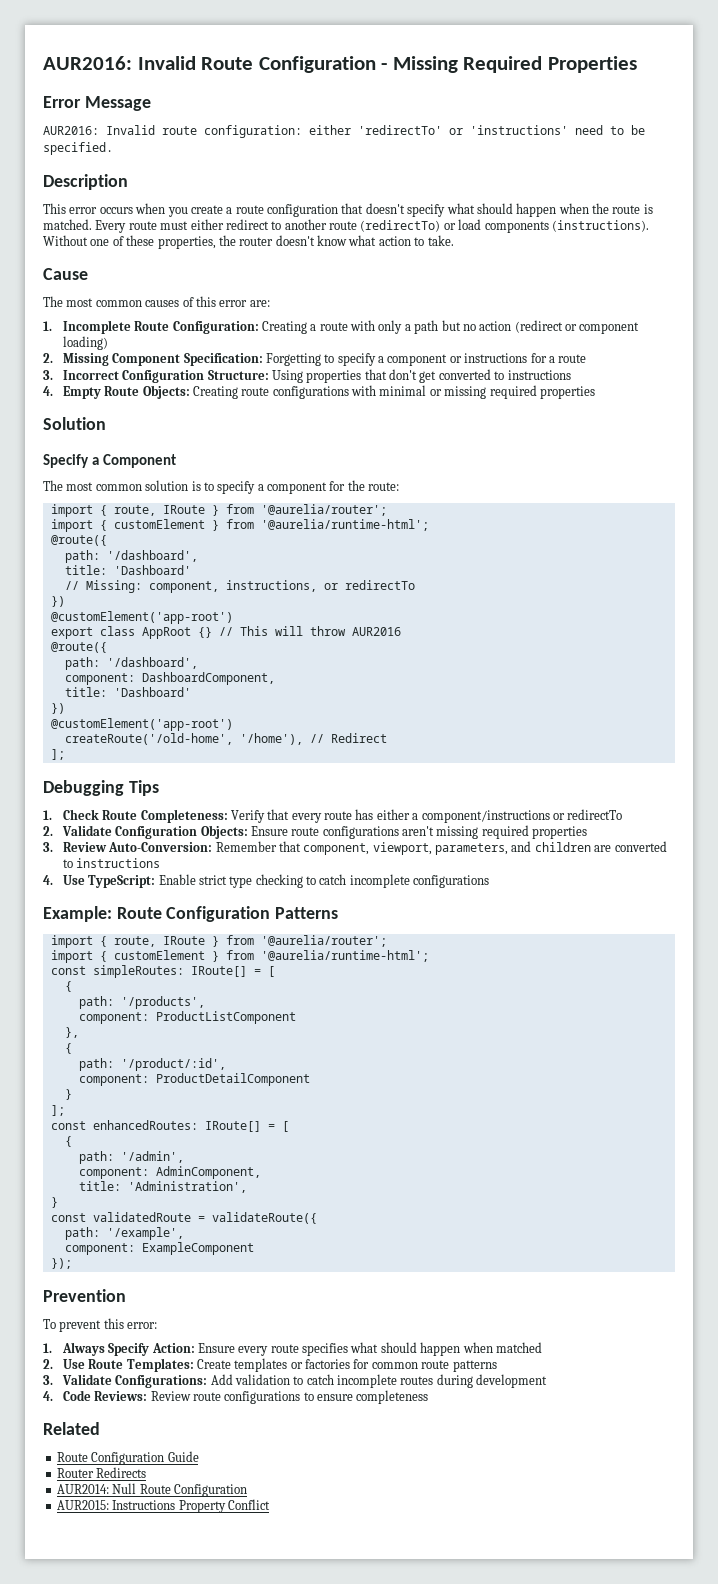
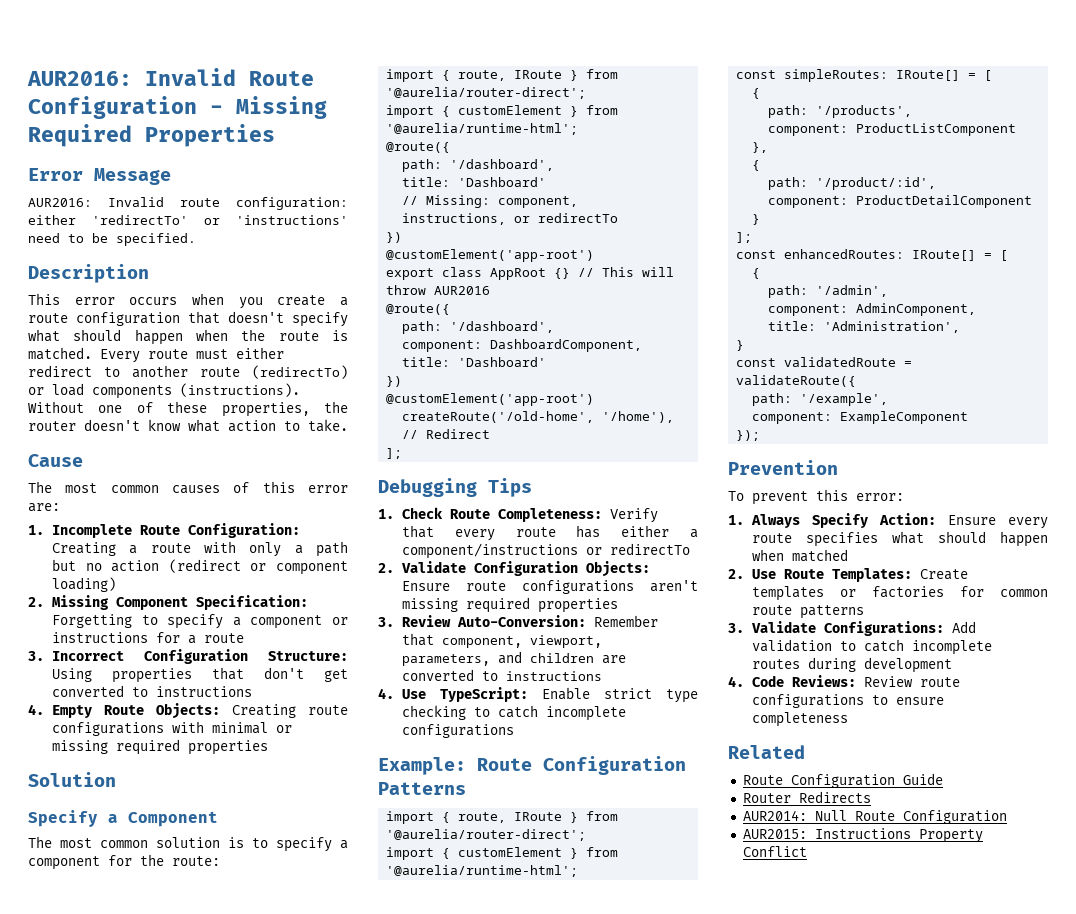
  The most common solution is to specify a component for the route:
- import { route, IRoute } from '@aurelia/router';
+ import { route, IRoute } from '@aurelia/router-direct';
  Example: Route Configuration Patterns
- import { route, IRoute } from '@aurelia/router';
+ import { route, IRoute } from '@aurelia/router-direct';

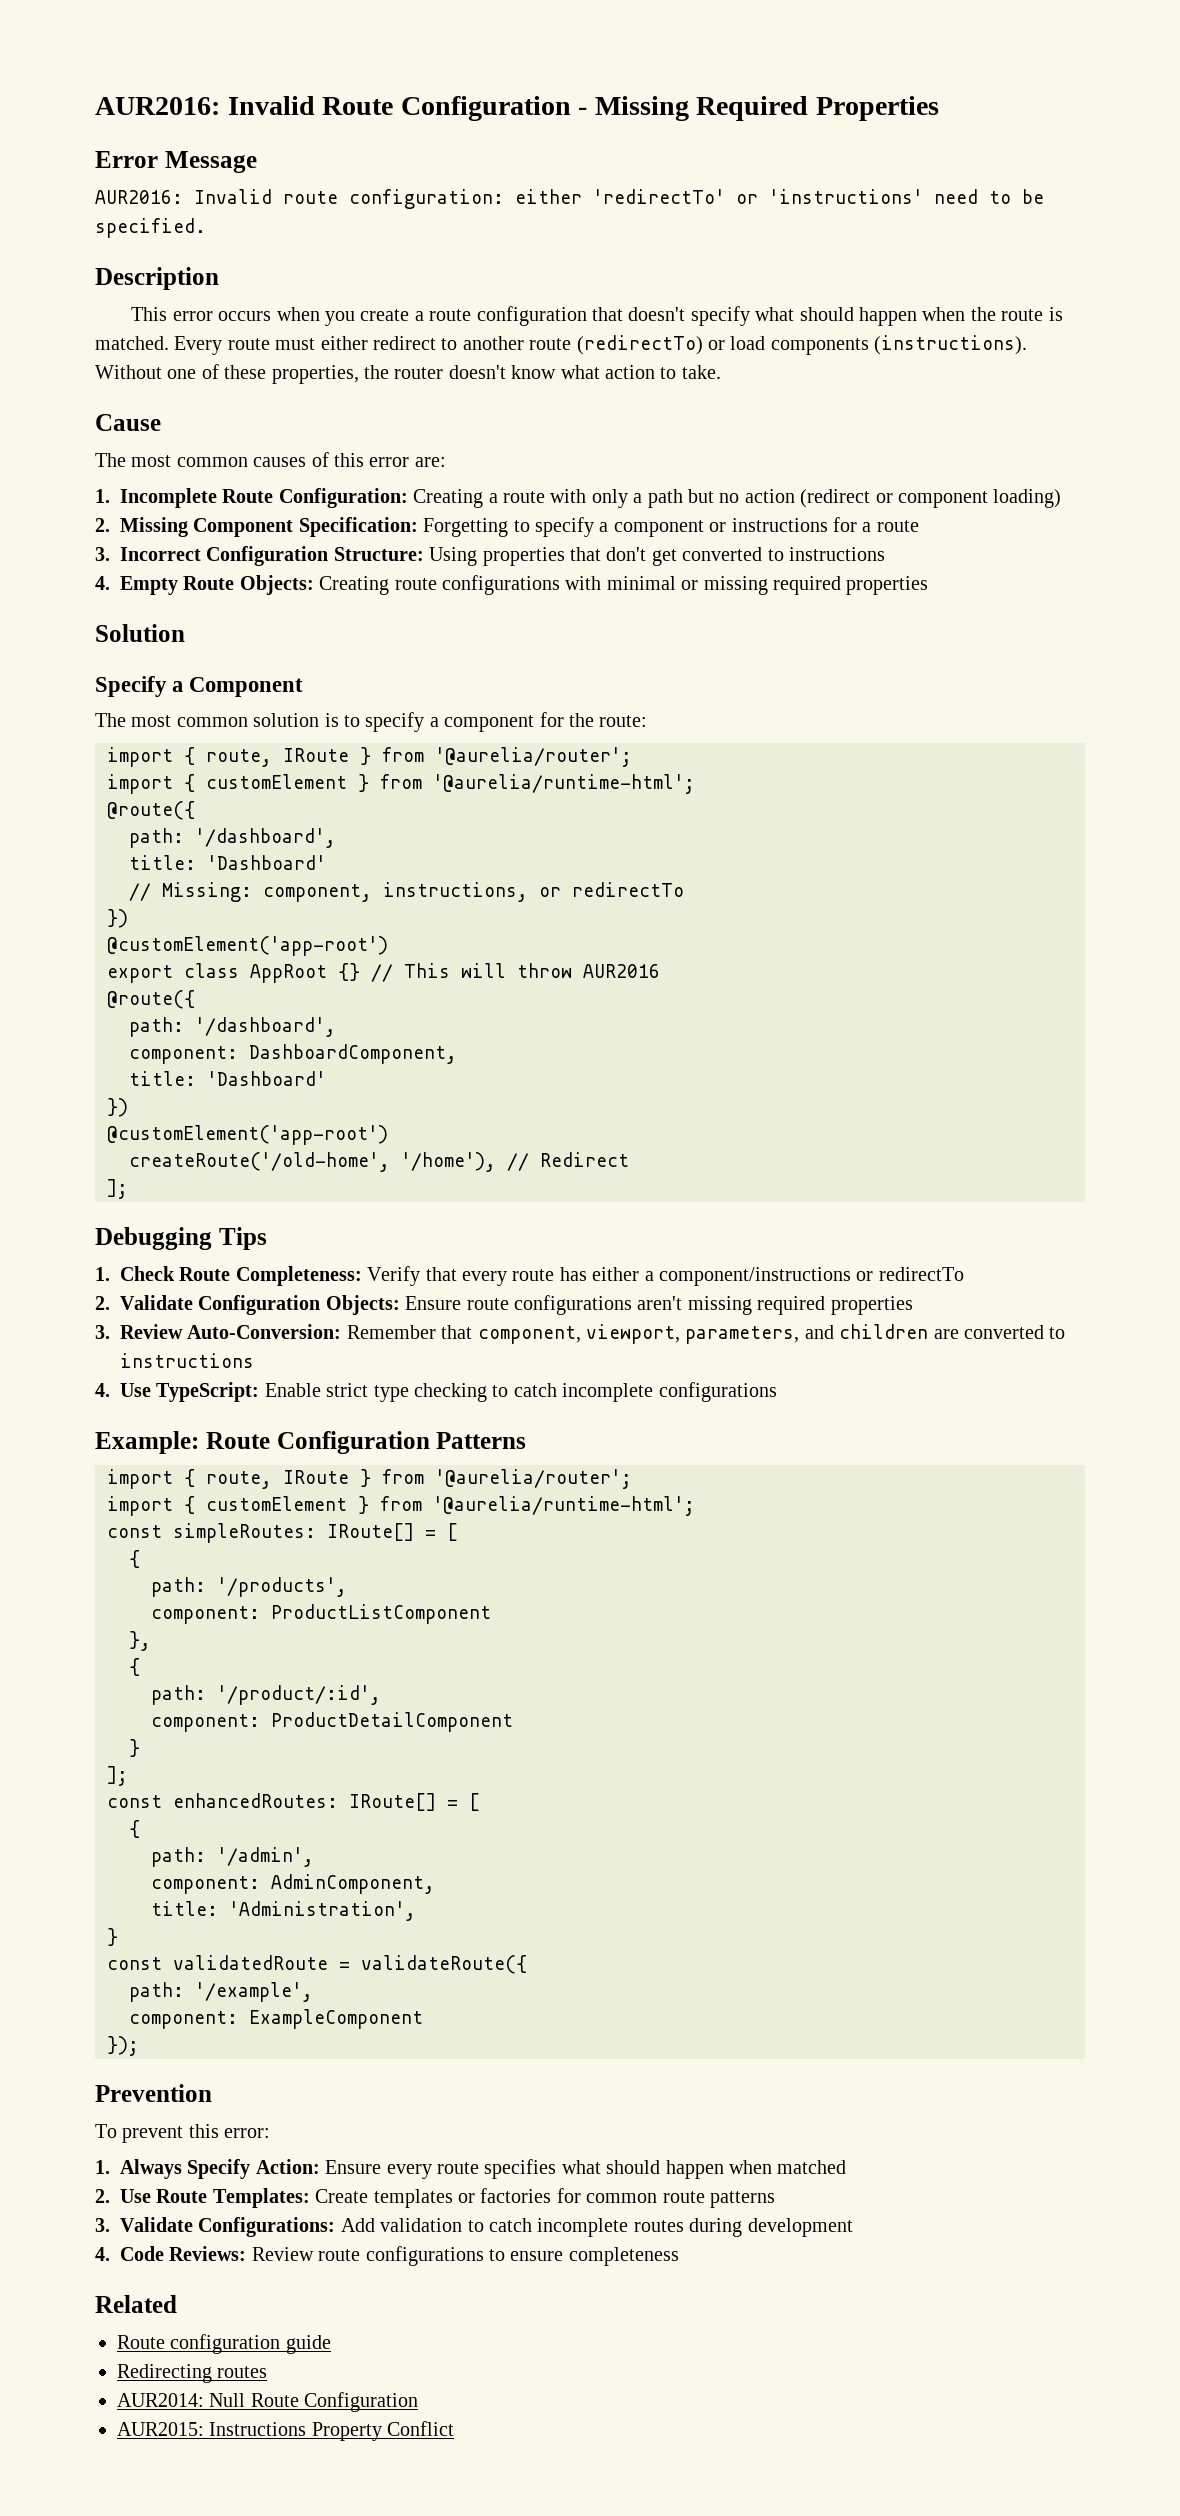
  The most common solution is to specify a component for the route:
- import { route, IRoute } from '@aurelia/router-direct';
+ import { route, IRoute } from '@aurelia/router';
  Example: Route Configuration Patterns
- import { route, IRoute } from '@aurelia/router-direct';
+ import { route, IRoute } from '@aurelia/router';
- Route Configuration Guide
- Router Redirects
+ Route configuration guide
+ Redirecting routes

